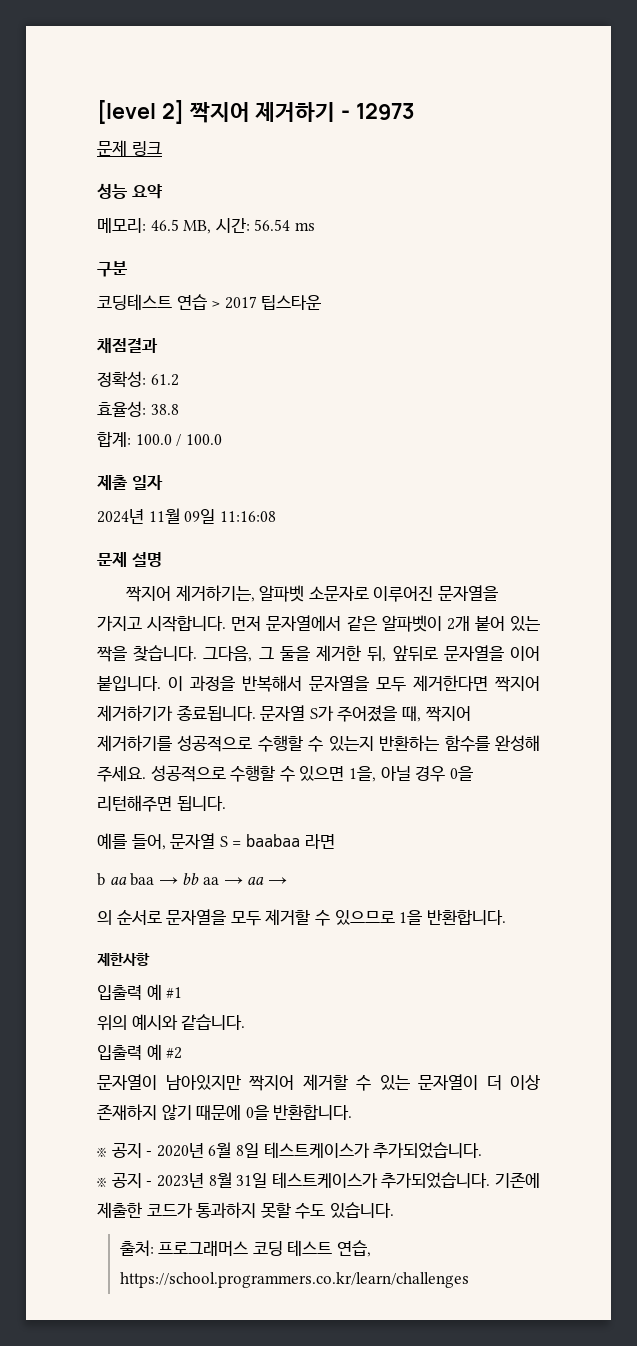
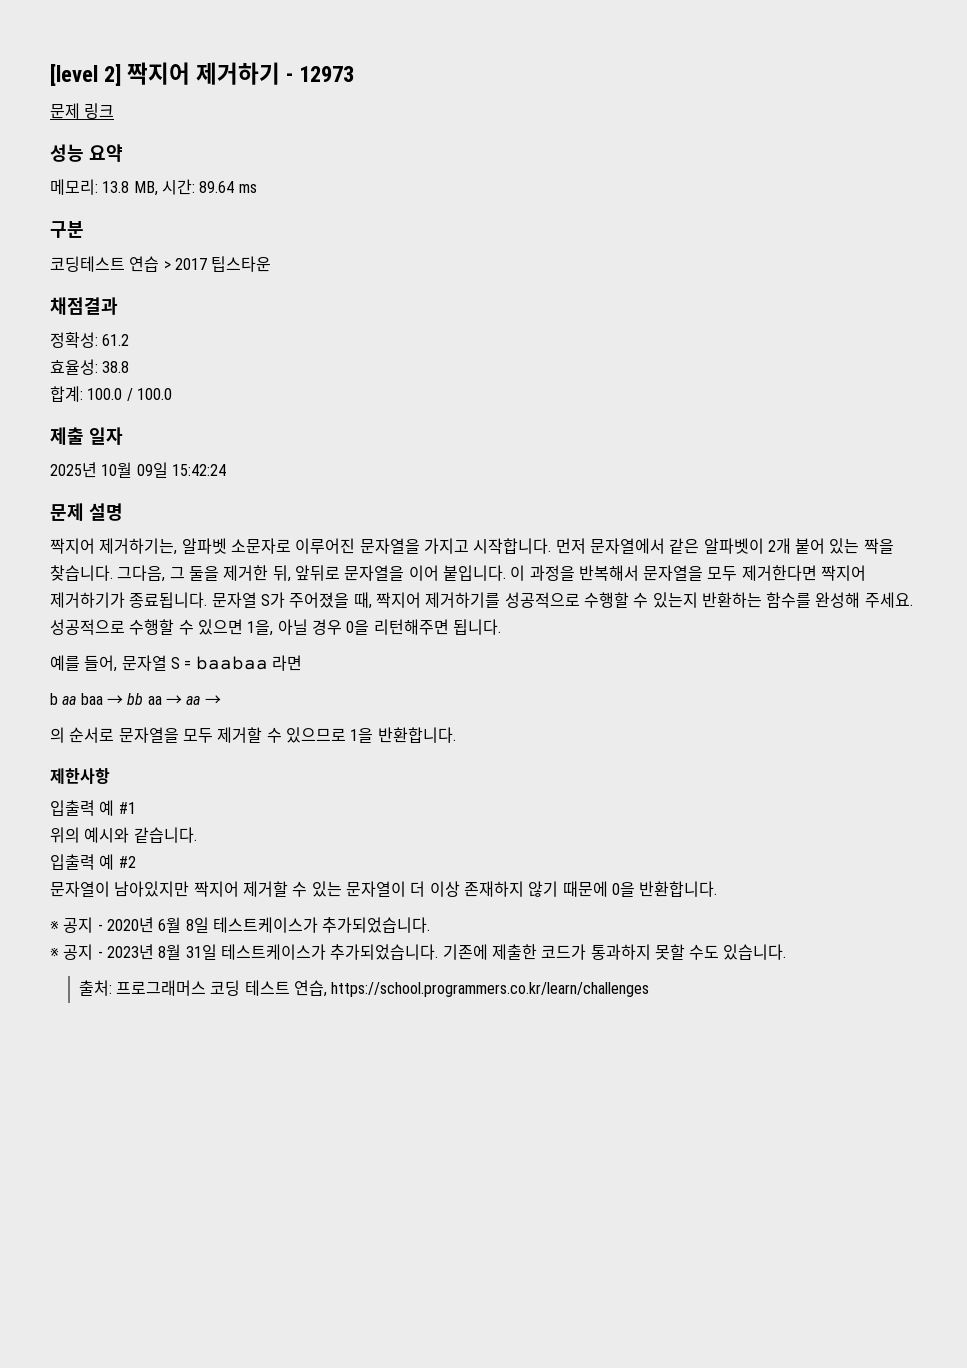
- 메모리: 46.5 MB, 시간: 56.54 ms
+ 메모리: 13.8 MB, 시간: 89.64 ms
- 2024년 11월 09일 11:16:08
+ 2025년 10월 09일 15:42:24

